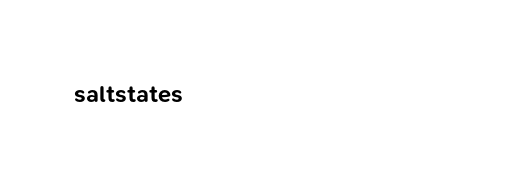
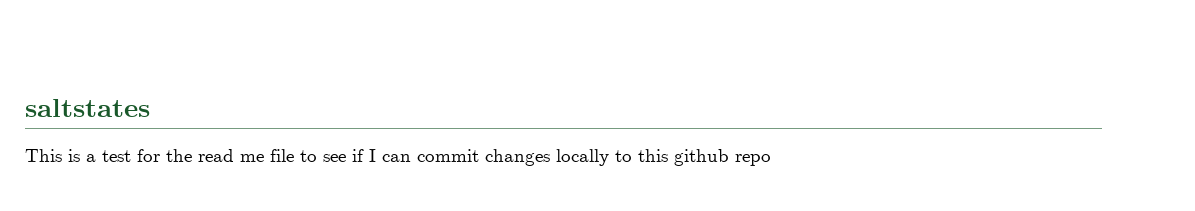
+ This is a test for the read me file to see if I can commit changes locally to this github repo

